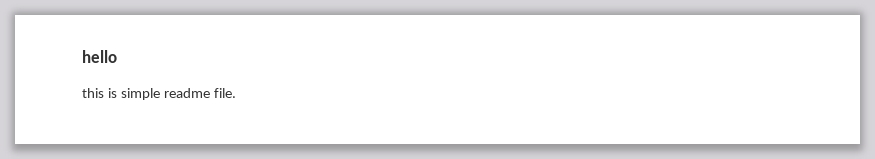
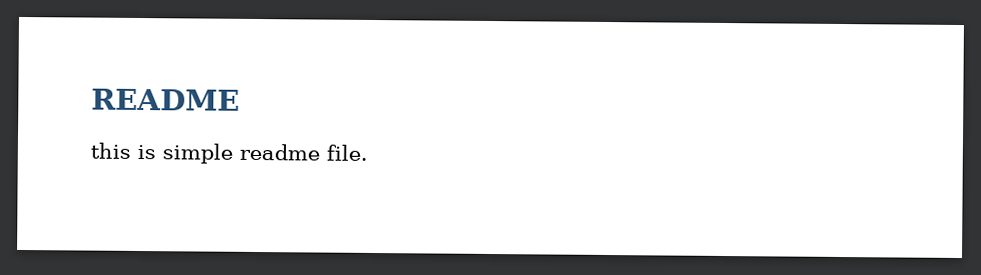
- hello
+ README

